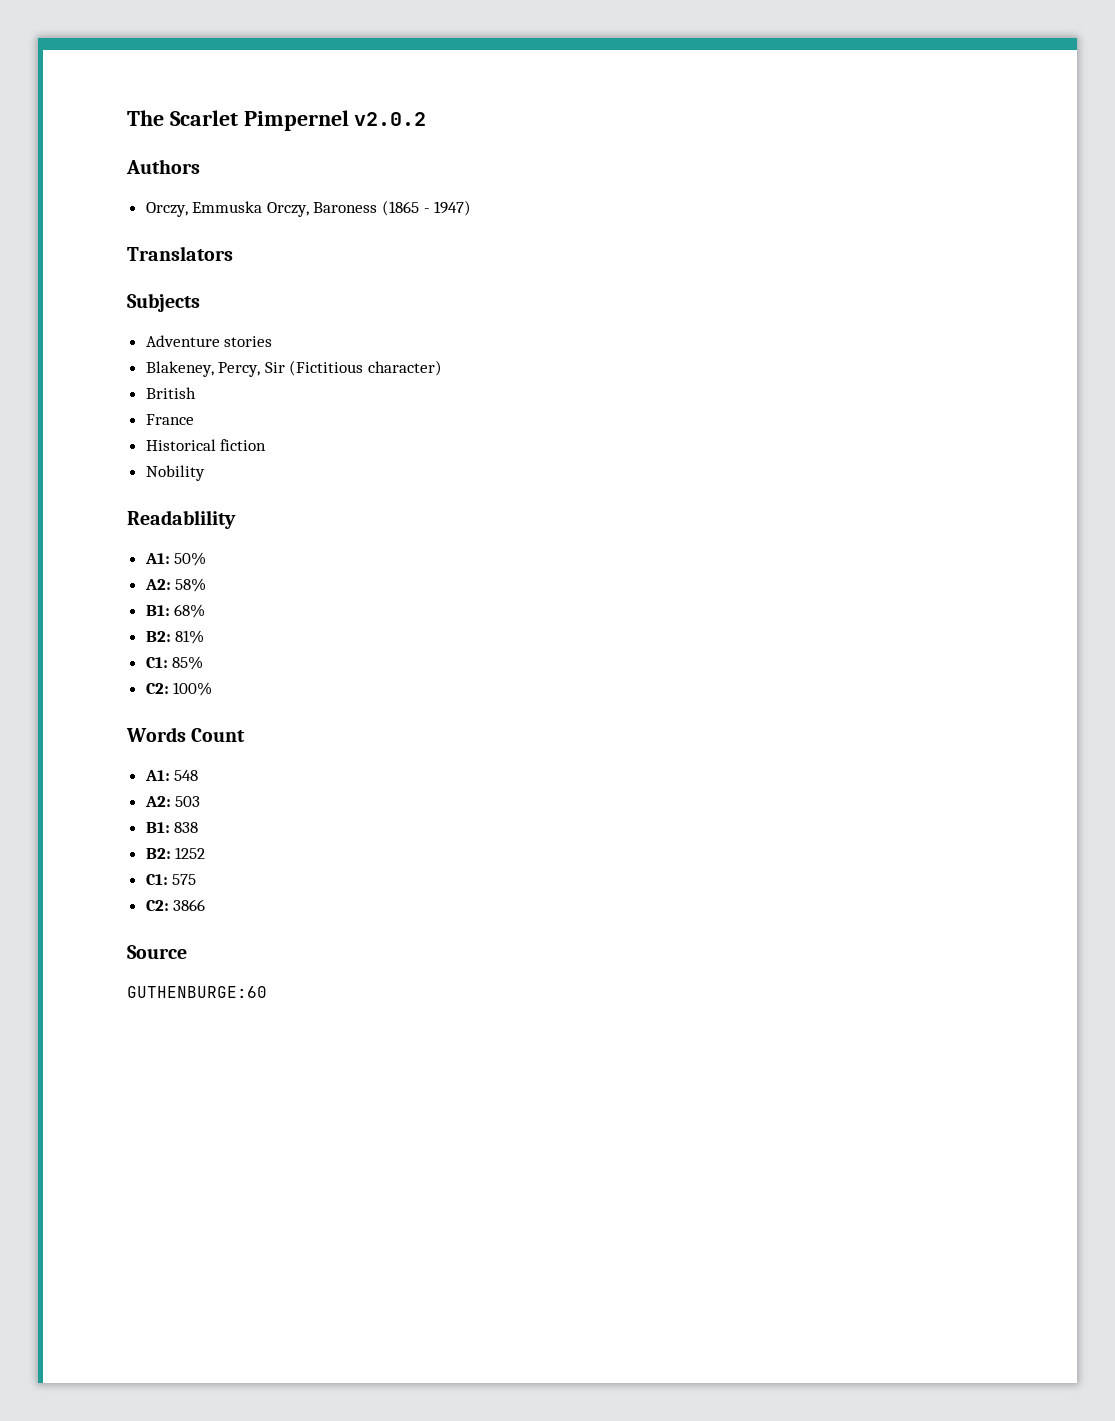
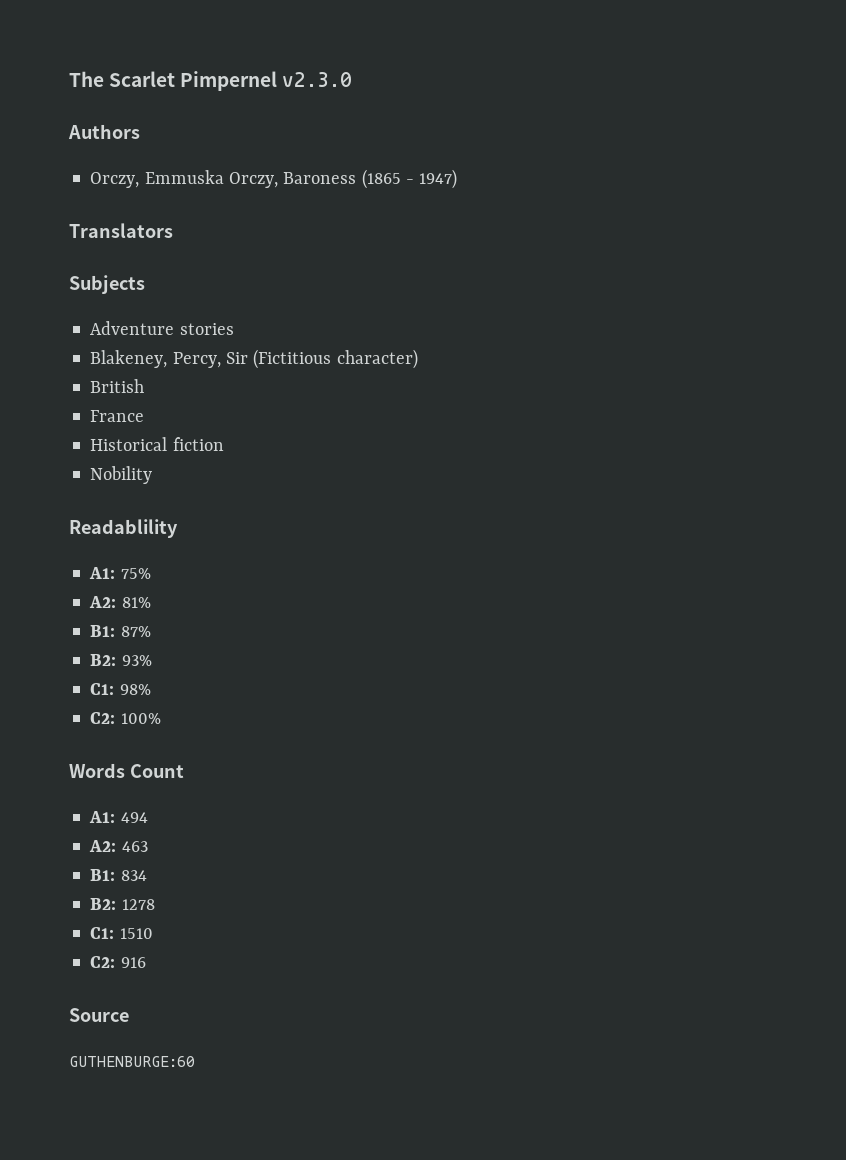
- The Scarlet Pimpernel v2.0.2
+ The Scarlet Pimpernel v2.3.0
- A1: 50%
- A2: 58%
- B1: 68%
- B2: 81%
- C1: 85%
+ A1: 75%
+ A2: 81%
+ B1: 87%
+ B2: 93%
+ C1: 98%
- A1: 548
- A2: 503
- B1: 838
- B2: 1252
- C1: 575
- C2: 3866
+ A1: 494
+ A2: 463
+ B1: 834
+ B2: 1278
+ C1: 1510
+ C2: 916

